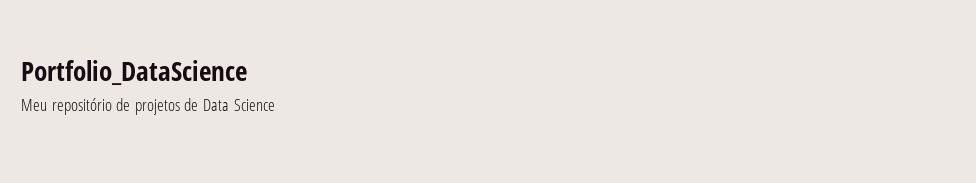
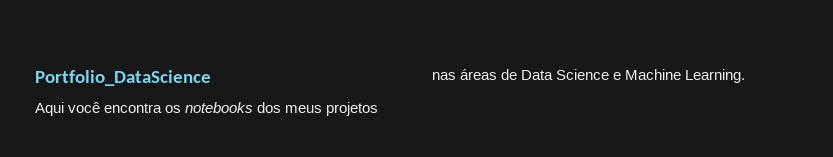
- Meu repositório de projetos de Data Science
+ Aqui você encontra os notebooks dos meus projetos nas áreas de Data Science e Machine Learning.

